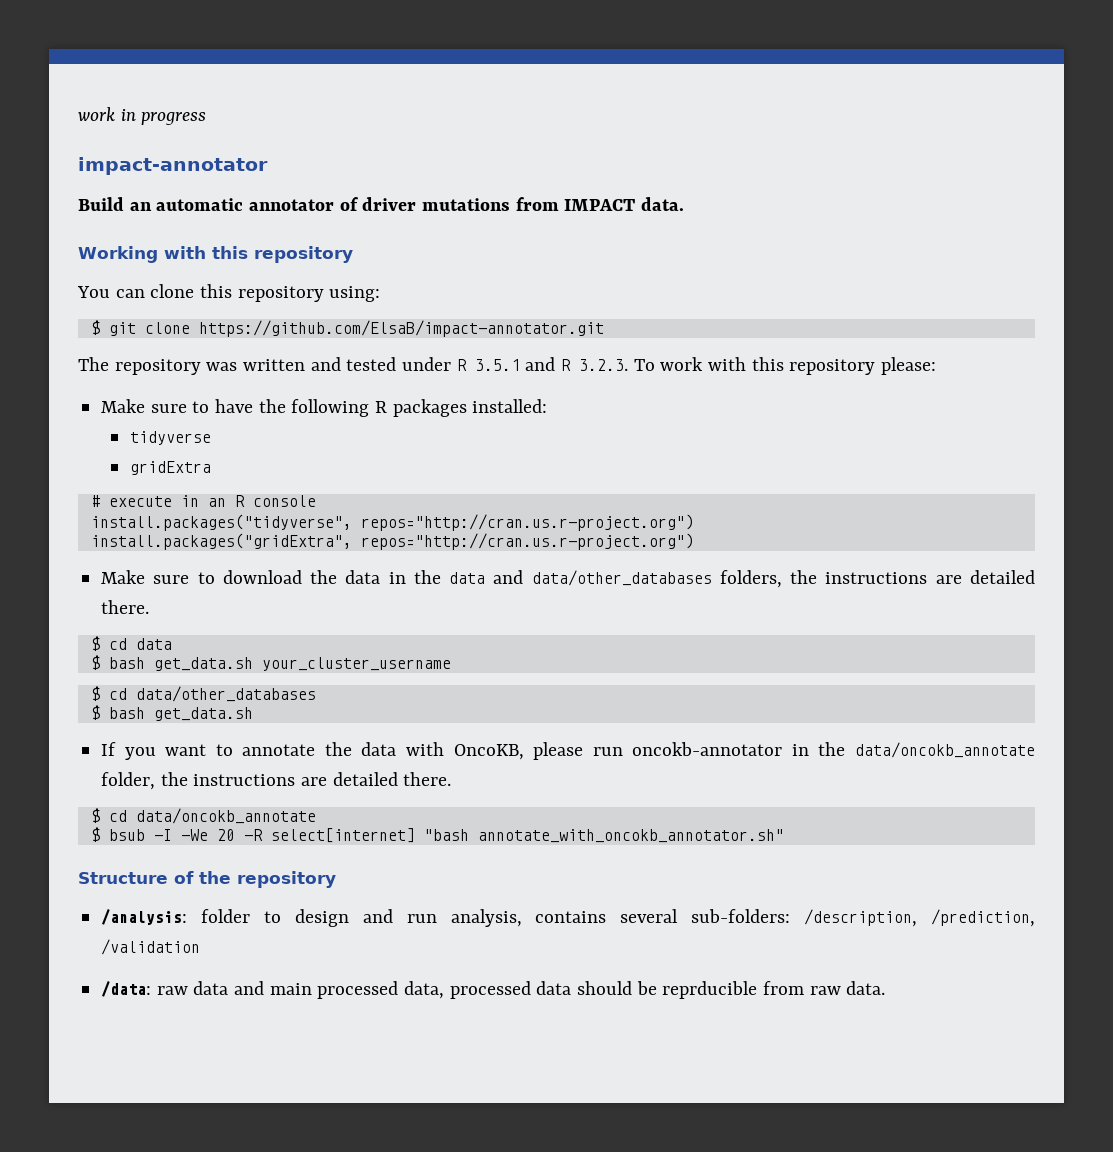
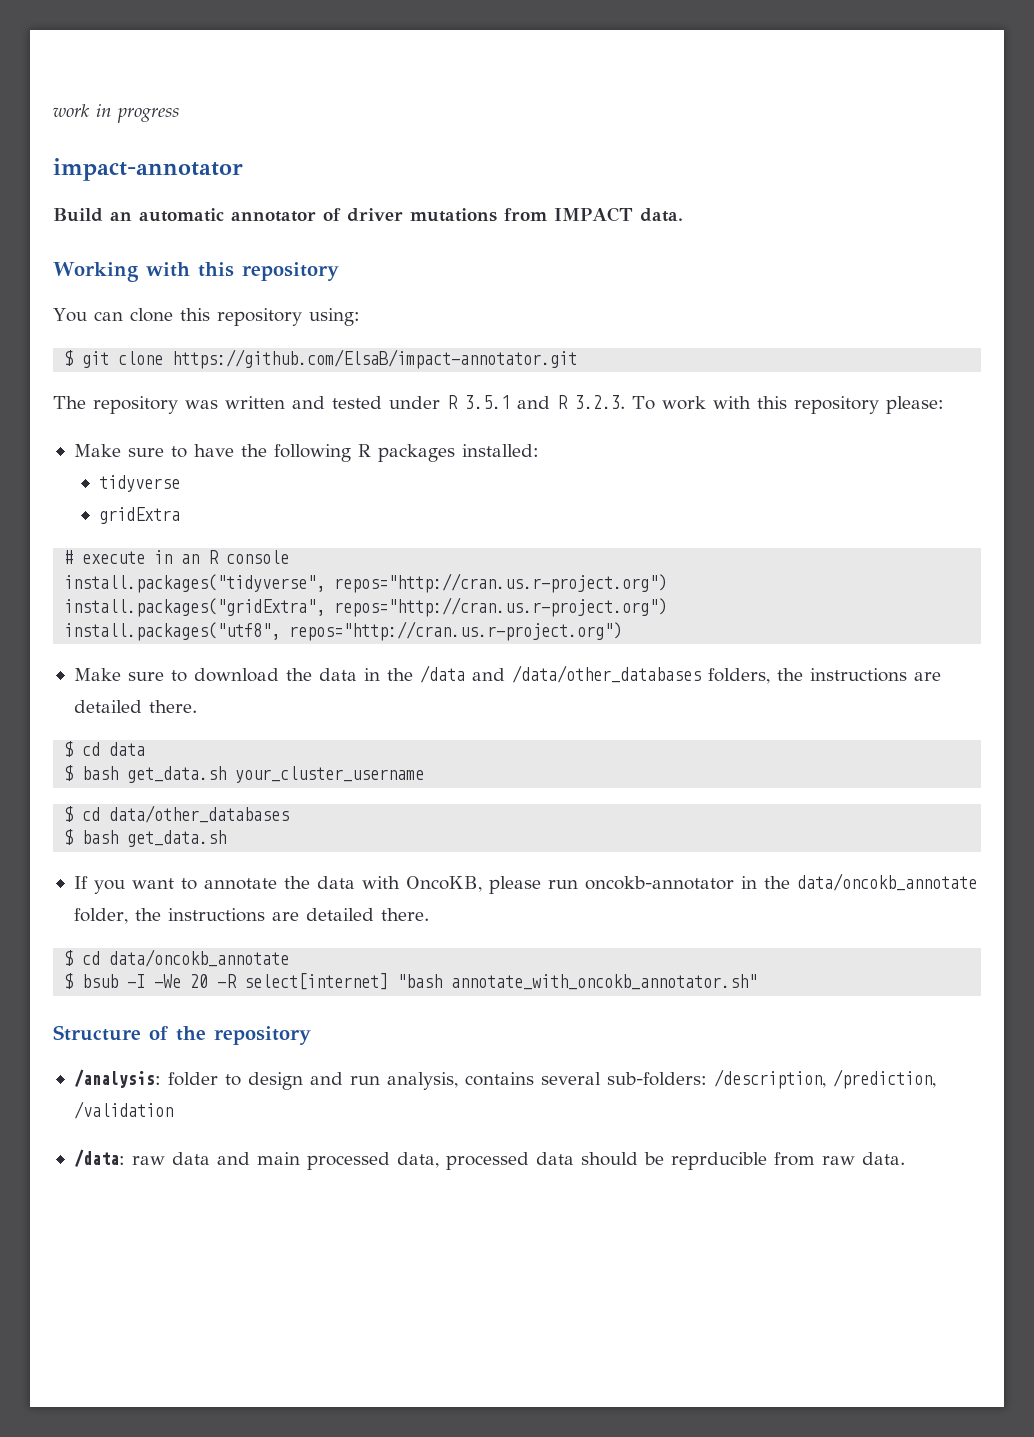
+ install.packages("utf8", repos="http://cran.us.r-project.org")
- Make sure to download the data in the data and data/other_databases folders, the instructions are detailed there.
+ Make sure to download the data in the /data and /data/other_databases folders, the instructions are detailed there.

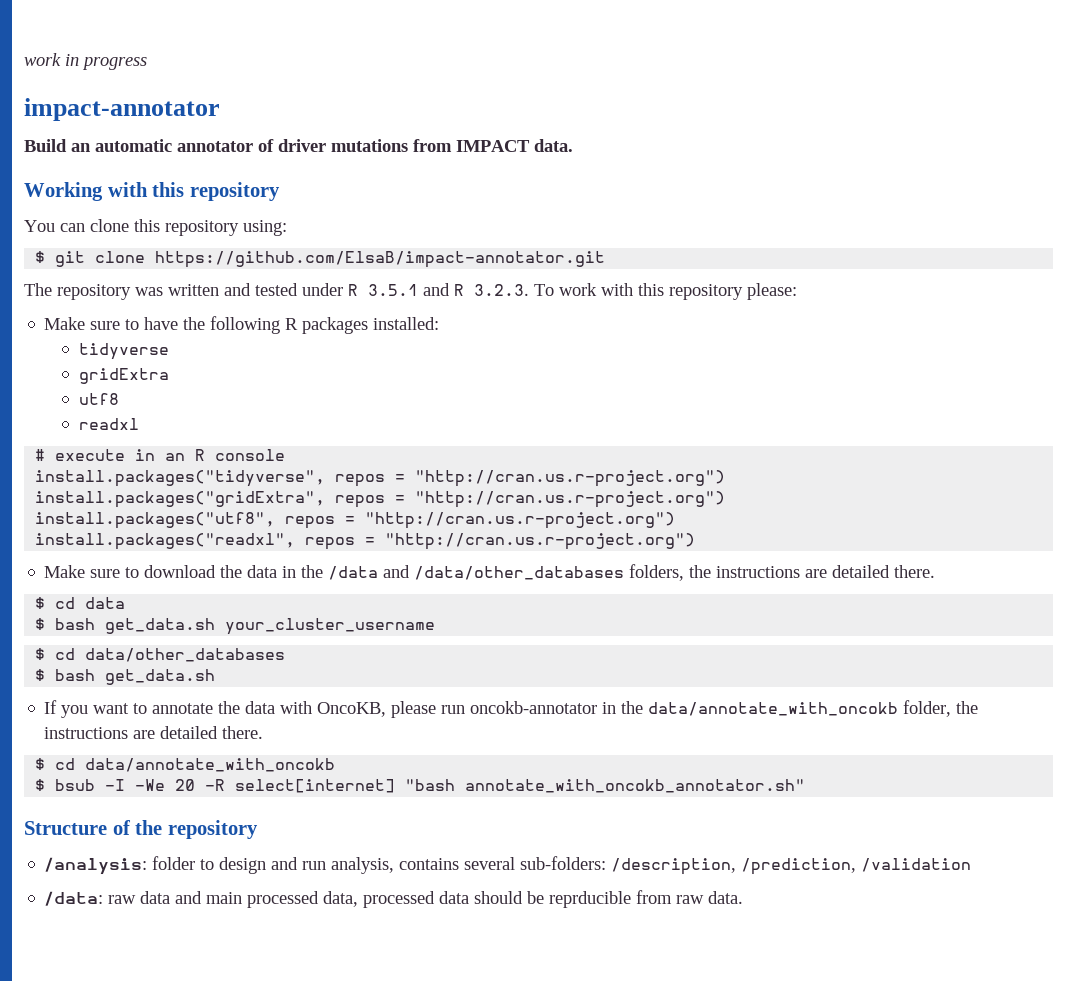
+ utf8
+ readxl
- install.packages("tidyverse", repos="http://cran.us.r-project.org")
- install.packages("gridExtra", repos="http://cran.us.r-project.org")
- install.packages("utf8", repos="http://cran.us.r-project.org")
+ install.packages("tidyverse", repos = "http://cran.us.r-project.org")
+ install.packages("gridExtra", repos = "http://cran.us.r-project.org")
+ install.packages("utf8", repos = "http://cran.us.r-project.org")
+ install.packages("readxl", repos = "http://cran.us.r-project.org")
- If you want to annotate the data with OncoKB, please run oncokb-annotator in the data/oncokb_annotate folder, the instructions are detailed there.
+ If you want to annotate the data with OncoKB, please run oncokb-annotator in the data/annotate_with_oncokb folder, the instructions are detailed there.
- $ cd data/oncokb_annotate
+ $ cd data/annotate_with_oncokb

